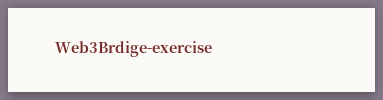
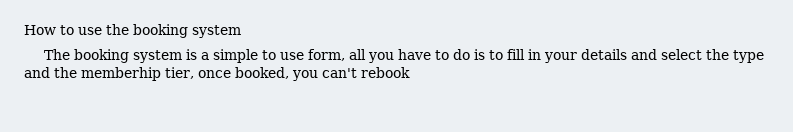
- Web3Brdige-exercise
+ How to use the booking system
+ The booking system is a simple to use form, all you have to do is to fill in your details and select the type and the memberhip tier, once booked, you can't rebook

